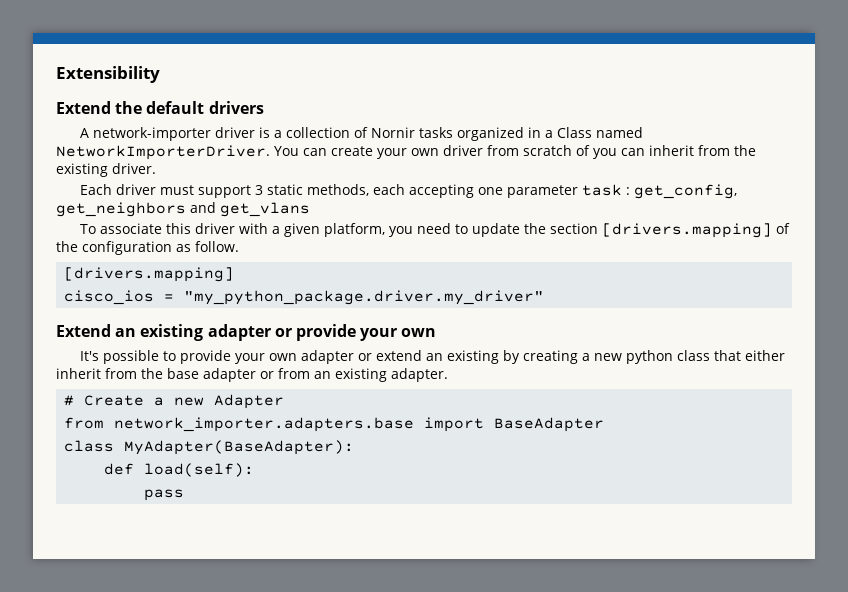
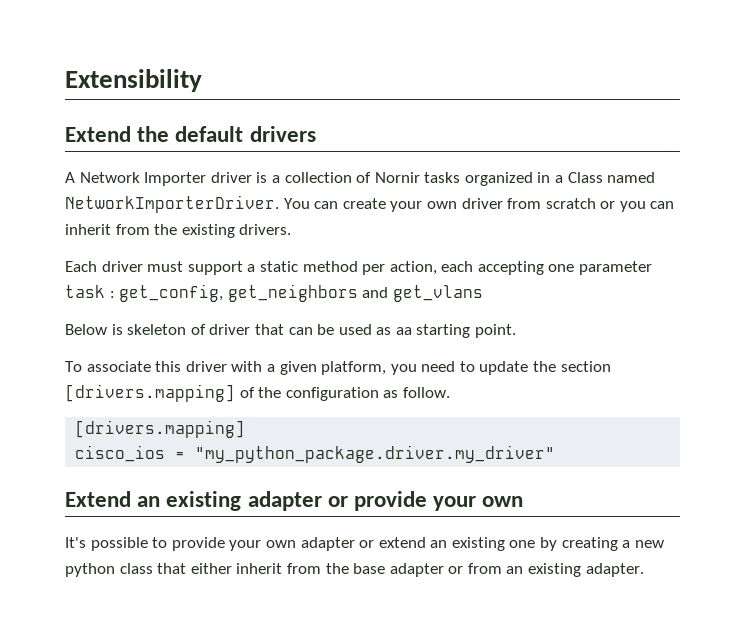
- A network-importer driver is a collection of Nornir tasks organized in a Class named NetworkImporterDriver.
+ A Network Importer driver is a collection of Nornir tasks organized in a Class named NetworkImporterDriver.
- You can create your own driver from scratch of you can inherit from the existing driver.
+ You can create your own driver from scratch or you can inherit from the existing drivers.
- Each driver must support 3 static methods, each accepting one parameter task : get_config, get_neighbors and get_vlans
+ Each driver must support a static method per action, each accepting one parameter task : get_config, get_neighbors and get_vlans
+ Below is skeleton of driver that can be used as aa starting point.
- It's possible to provide your own adapter or extend an existing by creating a new python class that either inherit from the base adapter or from an existing adapter.
+ It's possible to provide your own adapter or extend an existing one by creating a new python class that either inherit from the base adapter or from an existing adapter.
- # Create a new Adapter
- from network_importer.adapters.base import BaseAdapter
- class MyAdapter(BaseAdapter):
- def load(self):
- pass

